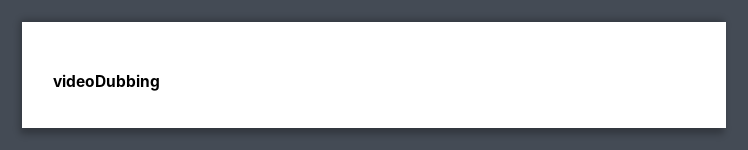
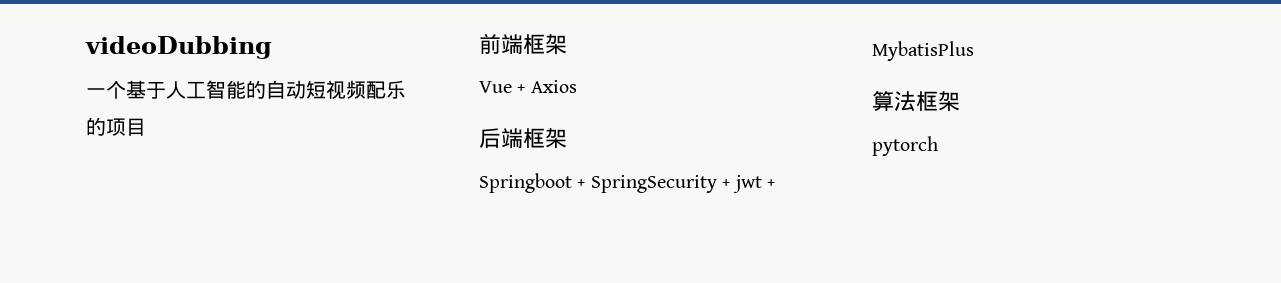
+ 一个基于人工智能的自动短视频配乐的项目
+ 前端框架
+ Vue + Axios
+ 后端框架
+ Springboot + SpringSecurity + jwt + MybatisPlus
+ 算法框架
+ pytorch

